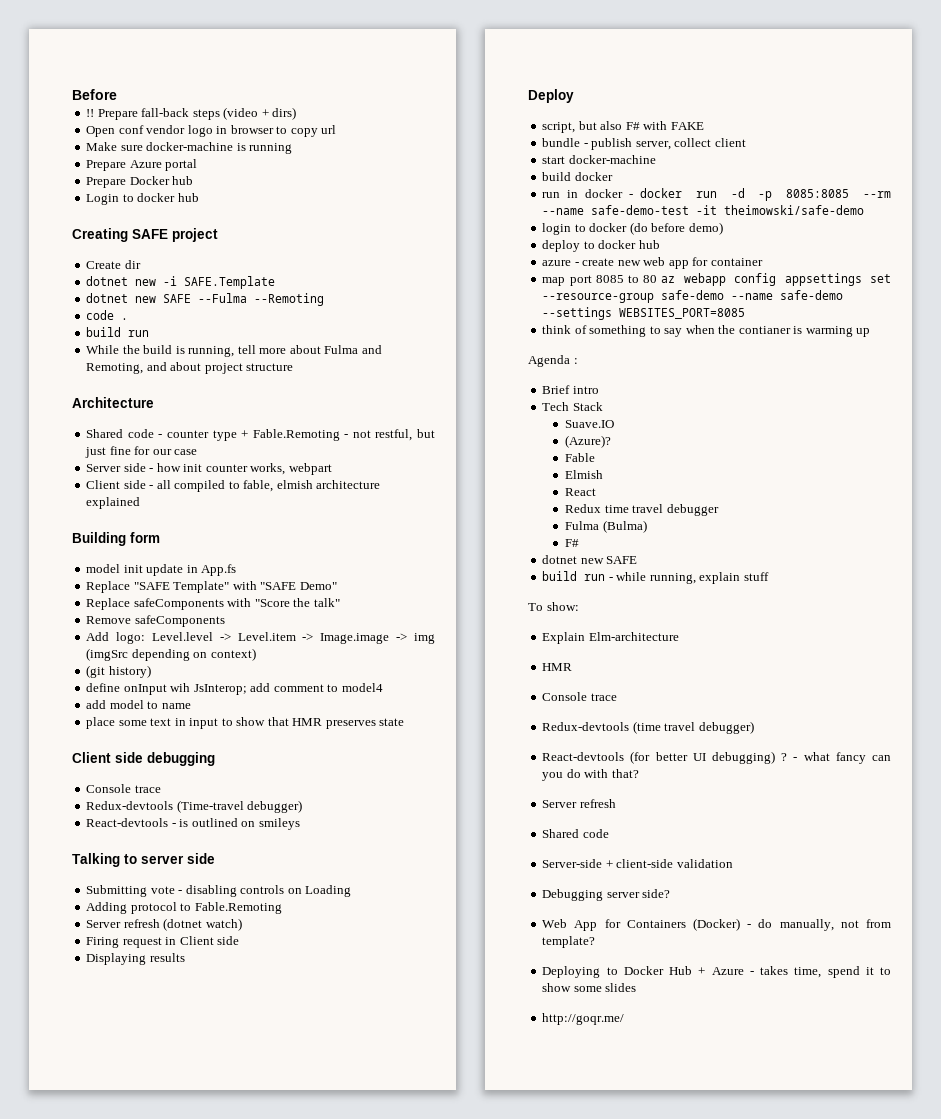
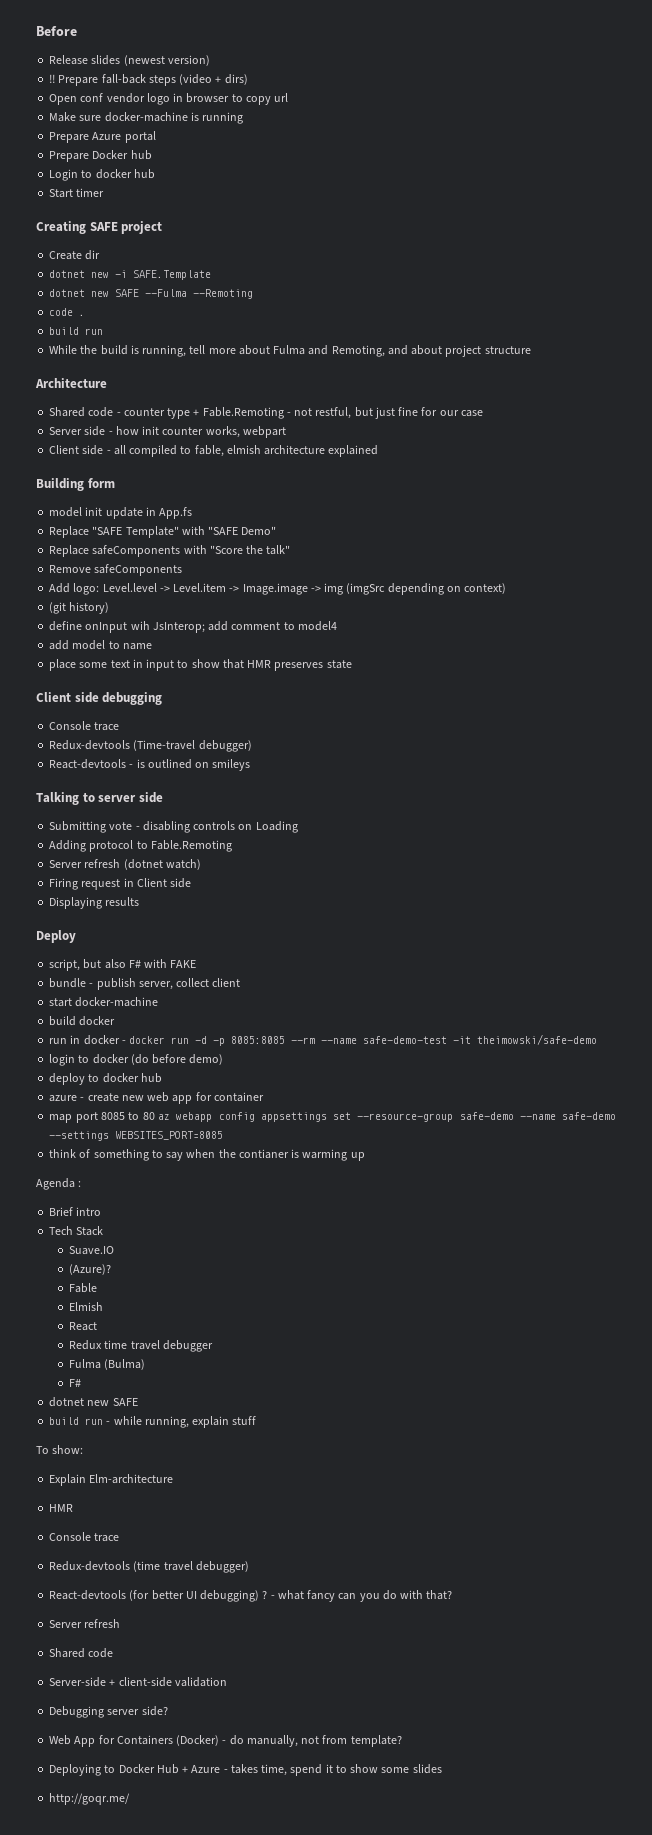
+ Release slides (newest version)
+ Start timer

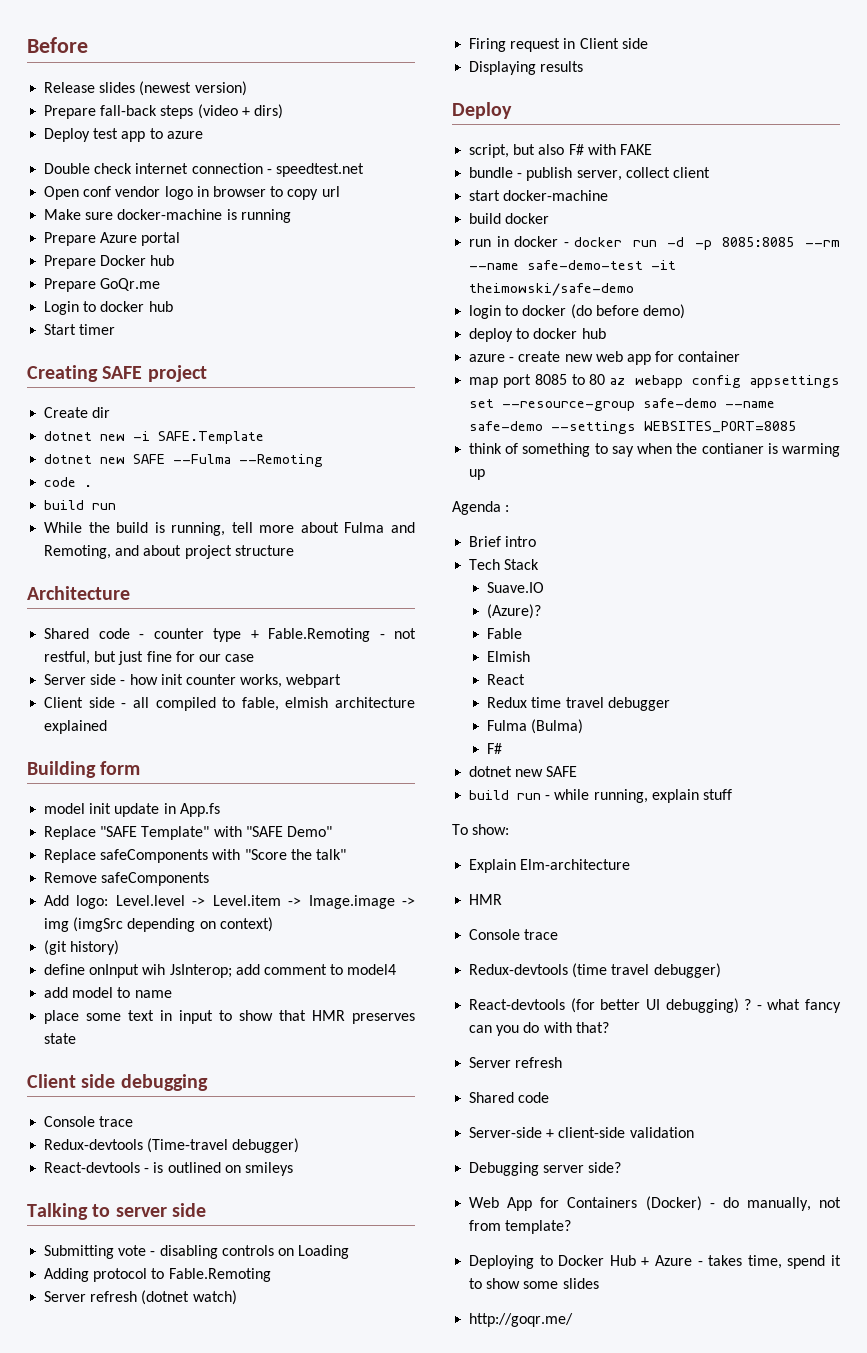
- !!
+ Deploy test app to azure
+ Double check internet connection - speedtest.net
+ Prepare GoQr.me

